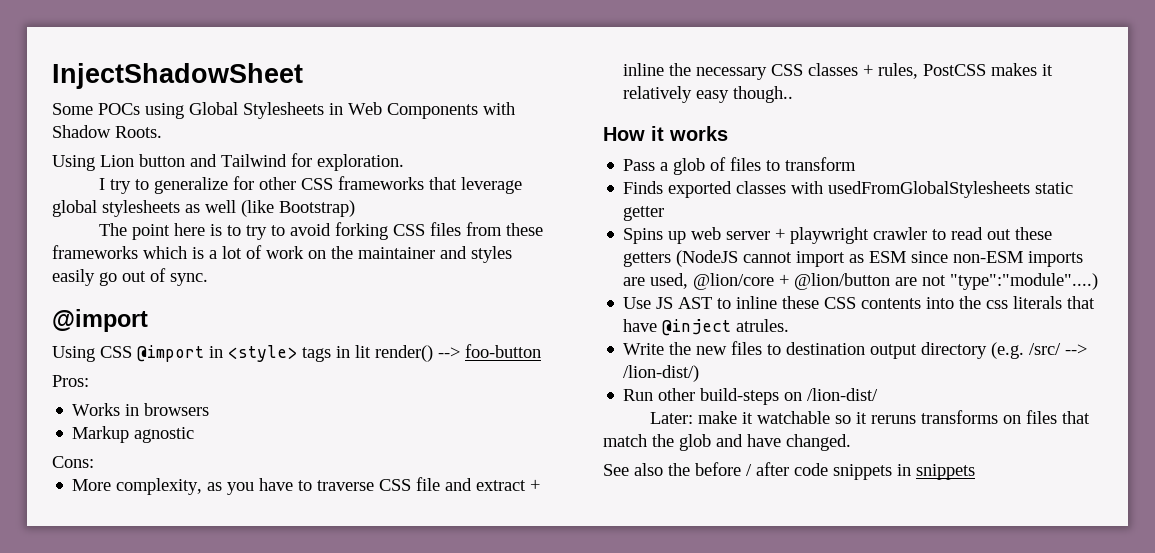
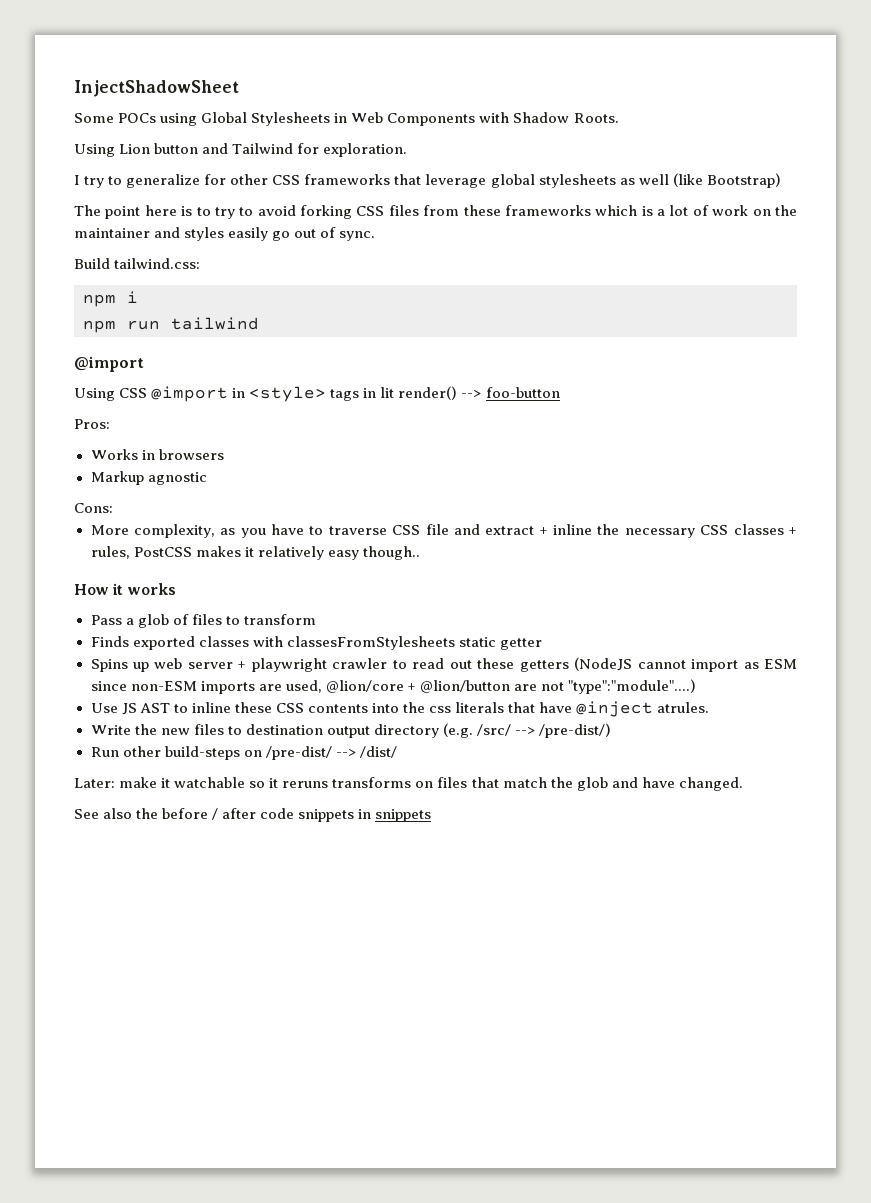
+ Build tailwind.css:
+ npm i
+ npm run tailwind
- Finds exported classes with usedFromGlobalStylesheets static getter
+ Finds exported classes with classesFromStylesheets static getter
- Write the new files to destination output directory (e.g. /src/ --> /lion-dist/)
+ Write the new files to destination output directory (e.g. /src/ --> /pre-dist/)
- Run other build-steps on /lion-dist/
+ Run other build-steps on /pre-dist/ --> /dist/

